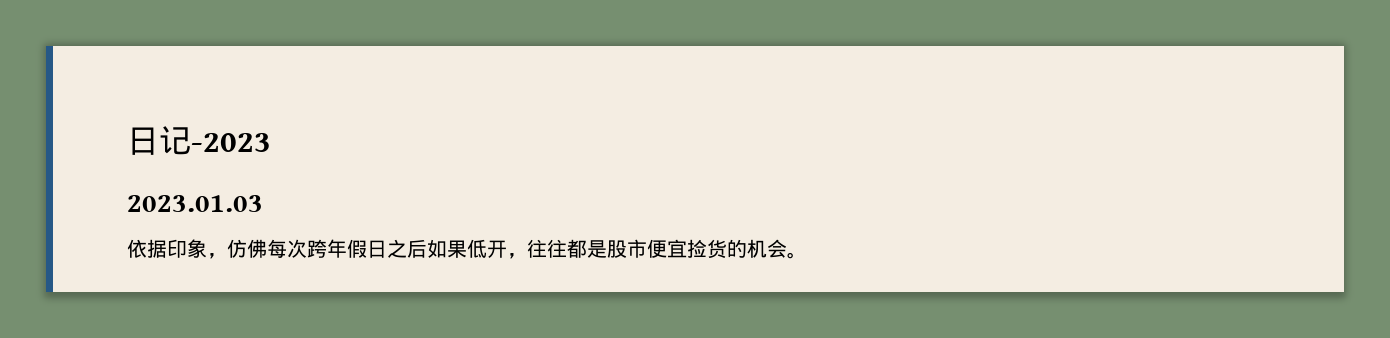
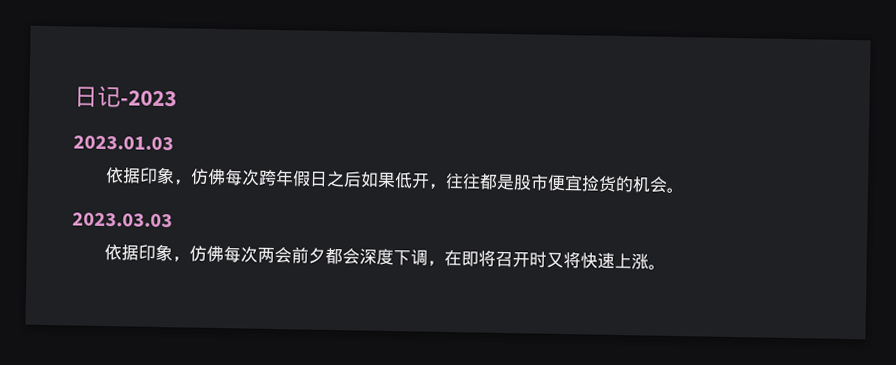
+ 2023.03.03
+ 依据印象，仿佛每次两会前夕都会深度下调，在即将召开时又将快速上涨。

